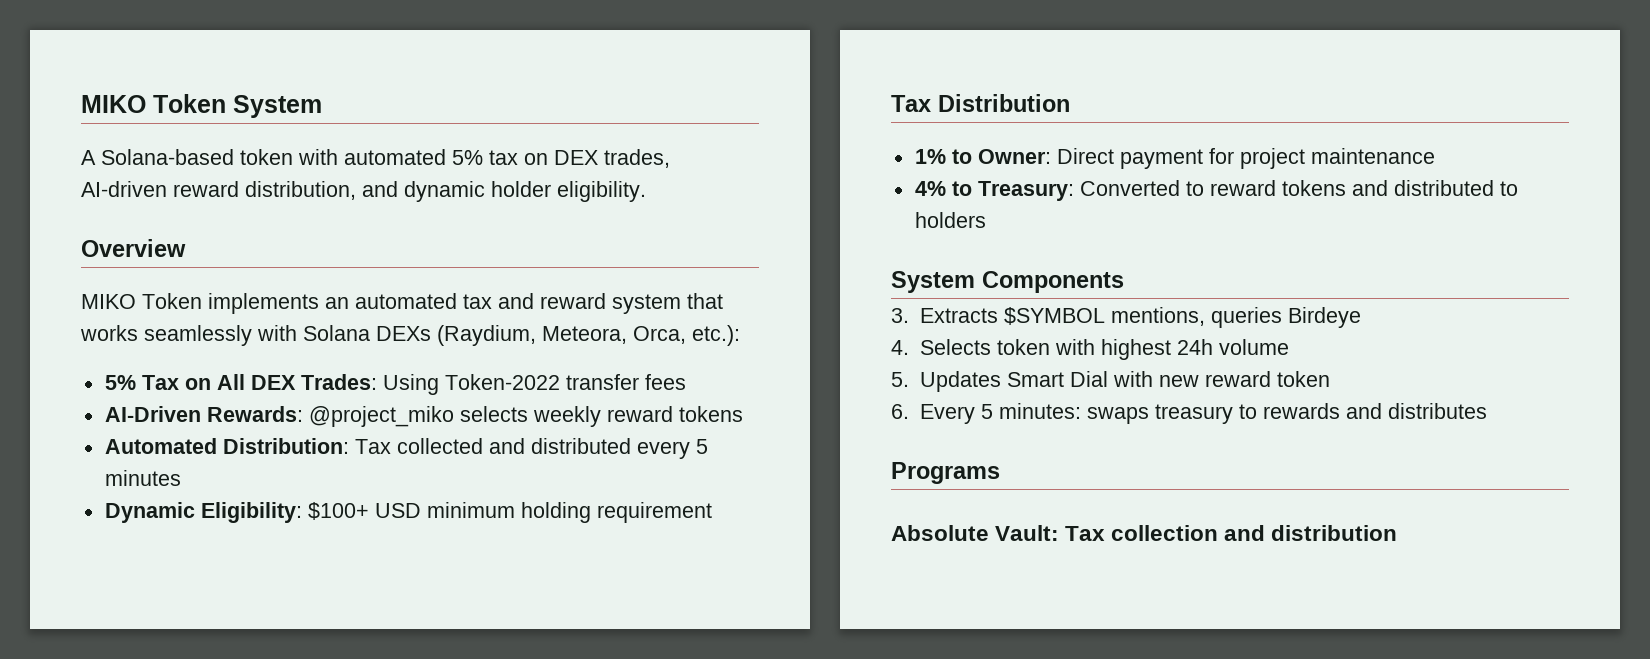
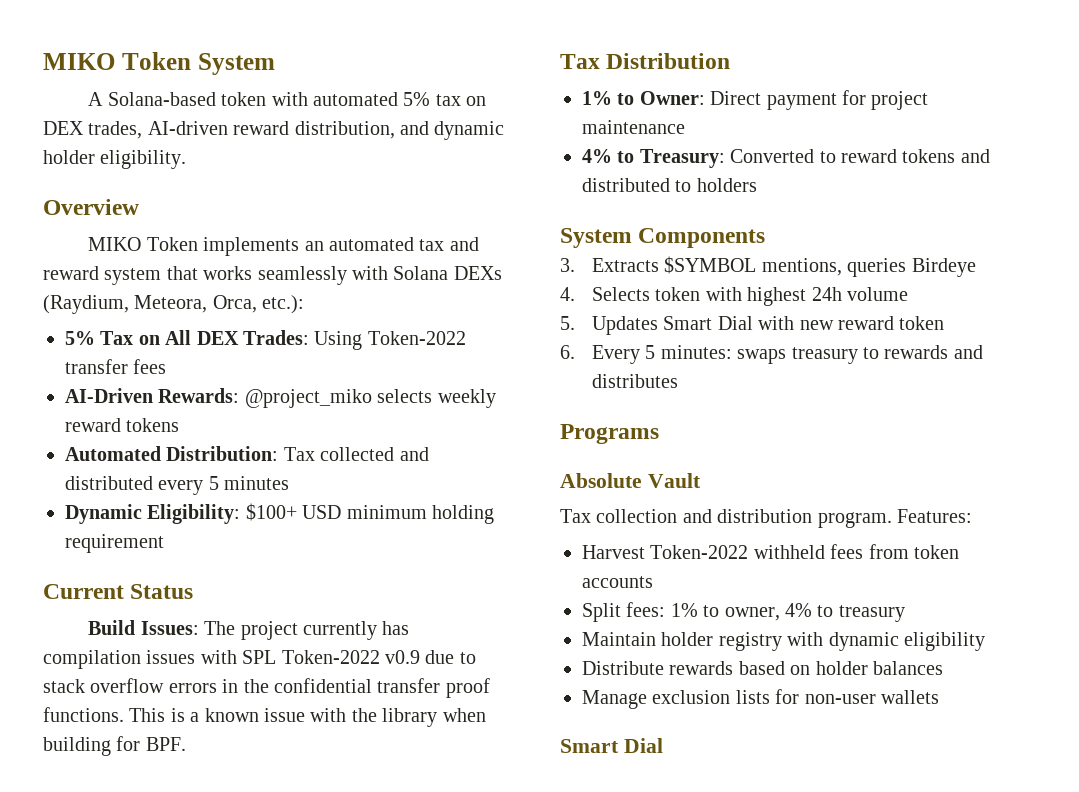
+ Current Status
+ Build Issues: The project currently has compilation issues with SPL Token-2022 v0.9 due to stack overflow errors in the confidential transfer proof functions. This is a known issue with the library when building for BPF.
- Absolute Vault: Tax collection and distribution
+ Absolute Vault
+ Tax collection and distribution program. Features:
+ Harvest Token-2022 withheld fees from token accounts
+ Split fees: 1% to owner, 4% to treasury
+ Maintain holder registry with dynamic eligibility
+ Distribute rewards based on holder balances
+ Manage exclusion lists for non-user wallets
+ Smart Dial

